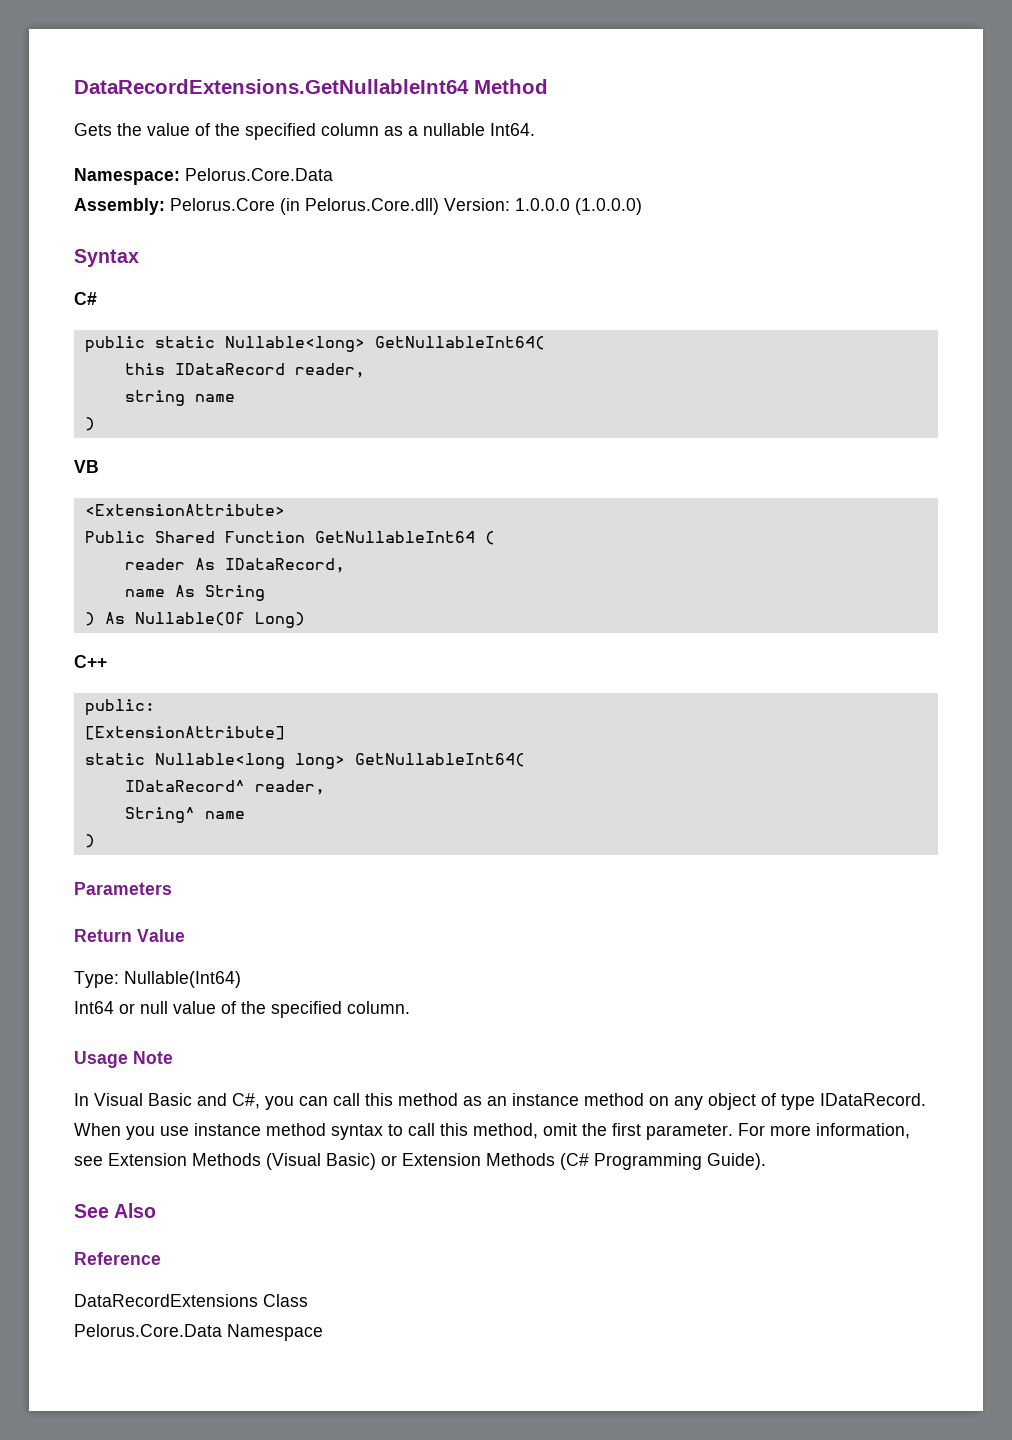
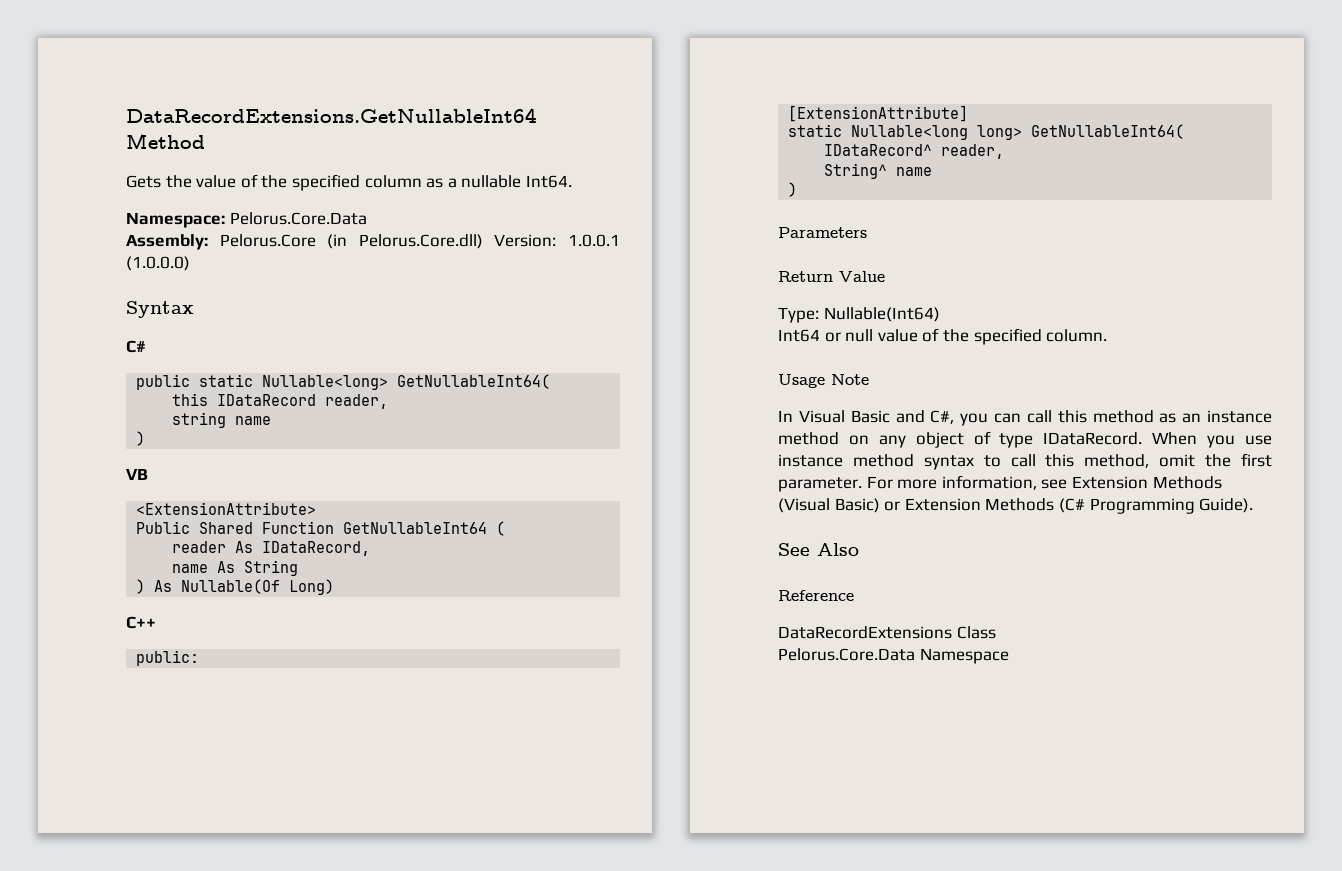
- Assembly: Pelorus.Core (in Pelorus.Core.dll) Version: 1.0.0.0 (1.0.0.0)
+ Assembly: Pelorus.Core (in Pelorus.Core.dll) Version: 1.0.0.1 (1.0.0.0)

